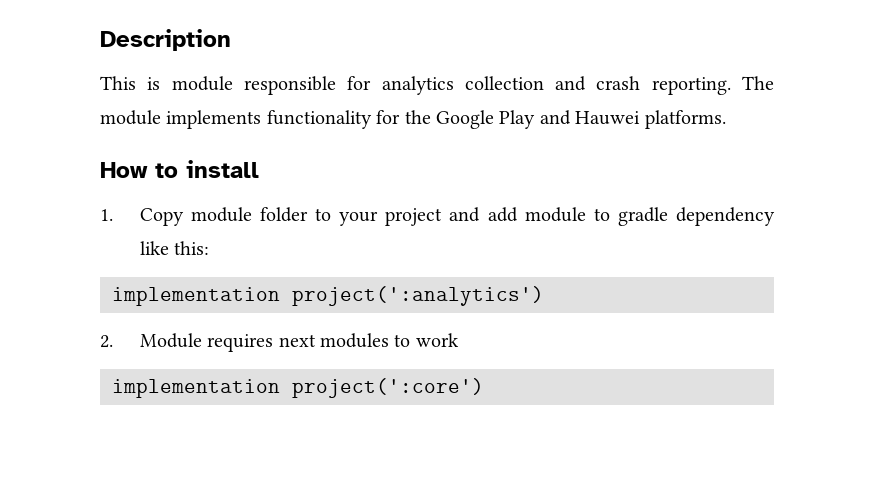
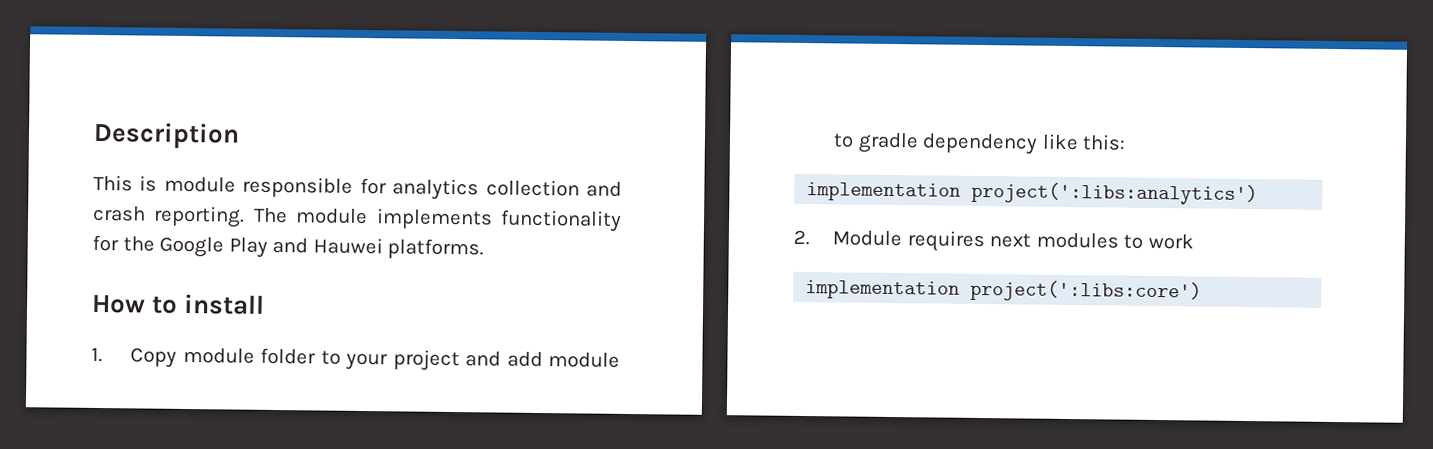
- implementation project(':analytics')
+ implementation project(':libs:analytics')
- implementation project(':core')
+ implementation project(':libs:core')

